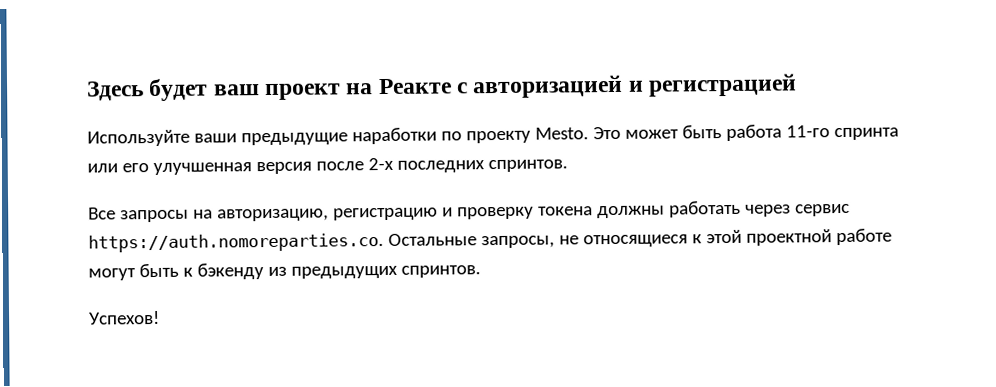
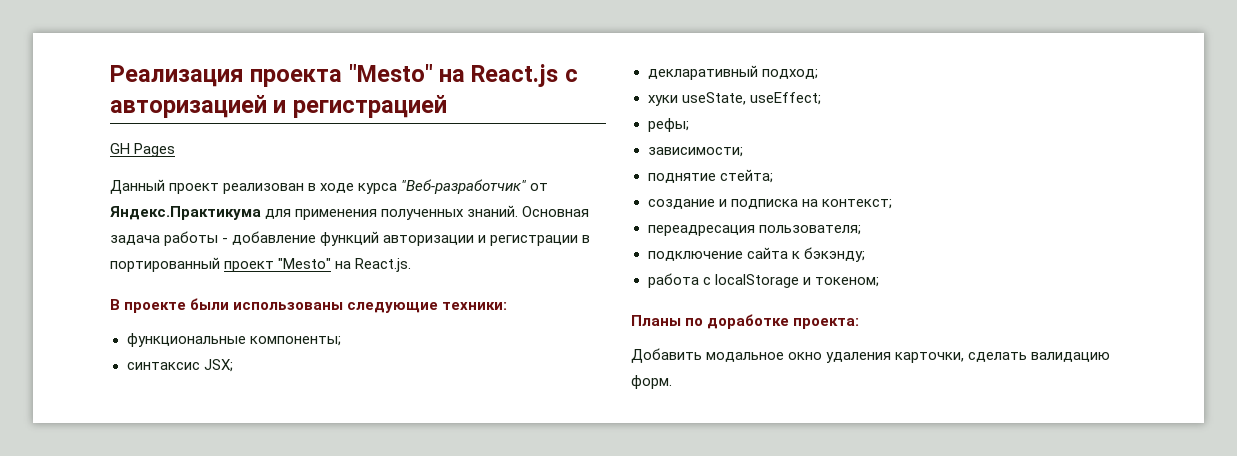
- Здесь будет ваш проект на Реакте с авторизацией и регистрацией
- Используйте ваши предыдущие наработки по проекту Mesto. Это может быть работа 11-го спринта или его улучшенная версия после 2-х последних спринтов.
- Все запросы на авторизацию, регистрацию и проверку токена должны работать через сервис https://auth.nomoreparties.co. Остальные запросы, не относящиеся к этой проектной работе могут быть к бэкенду из предыдущих спринтов.
- Успехов!
+ Реализация проекта "Mesto" на React.js с авторизацией и регистрацией
+ GH Pages
+ Данный проект реализован в ходе курса "Веб-разработчик" от Яндекс.Практикума для применения полученных знаний. Основная задача работы - добавление функций авторизации и регистрации в портированный проект "Mesto" на React.js.
+ В проекте были использованы следующие техники:
+ функциональные компоненты;
+ синтаксис JSX;
+ декларативный подход;
+ хуки useState, useEffect;
+ рефы;
+ зависимости;
+ поднятие стейта;
+ создание и подписка на контекст;
+ переадресация пользователя;
+ подключение сайта к бэкэнду;
+ работа с localStorage и токеном;
+ Планы по доработке проекта:
+ Добавить модальное окно удаления карточки, сделать валидацию форм.

